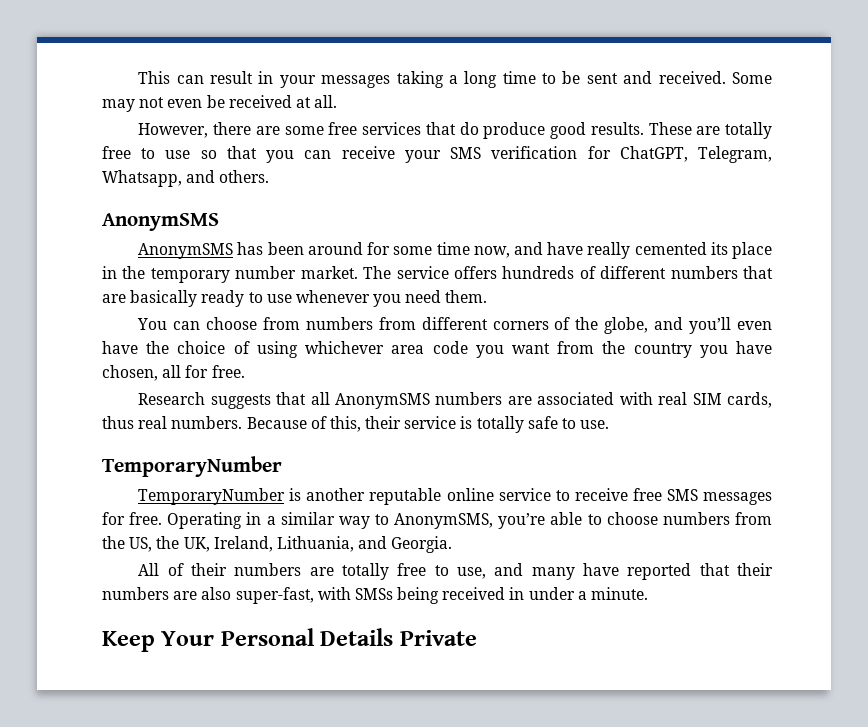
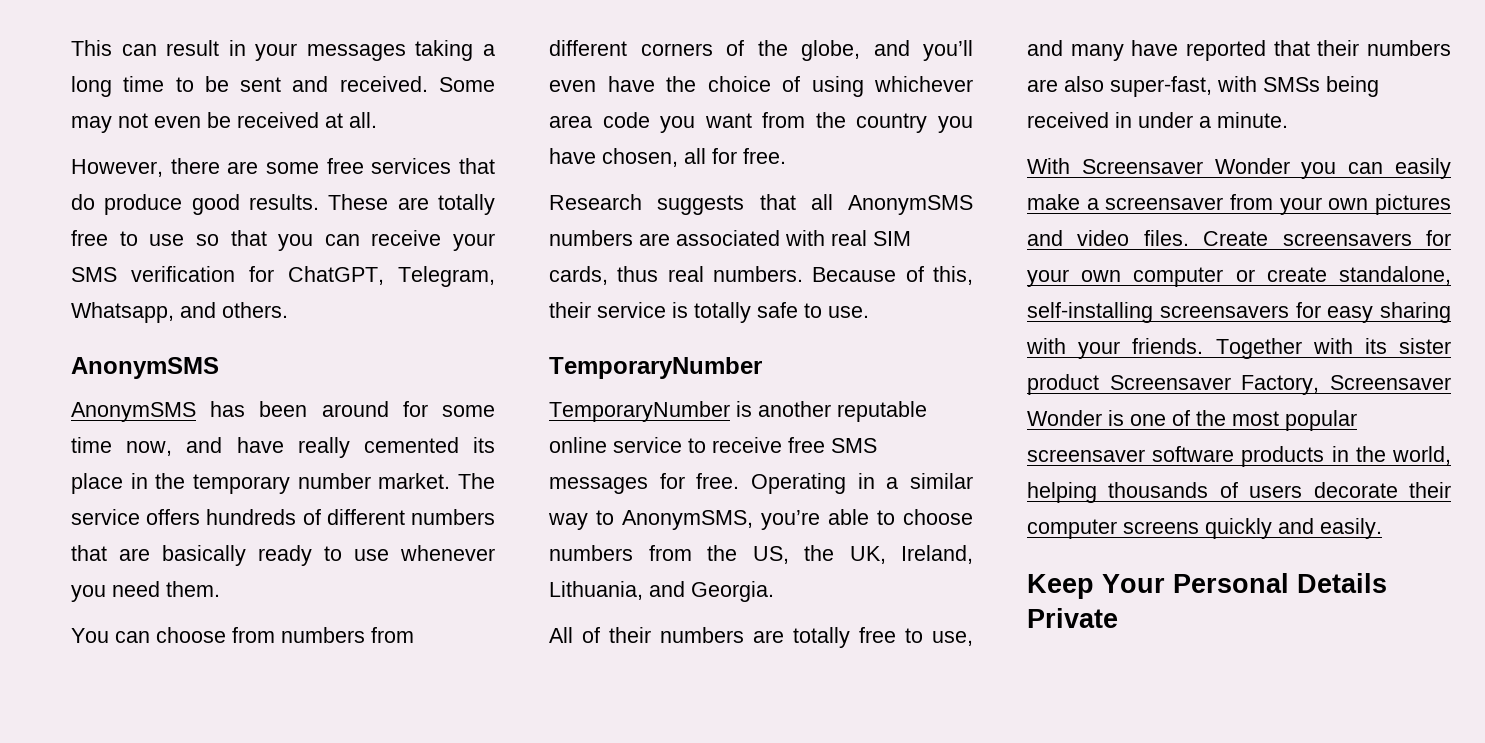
+ With Screensaver Wonder you can easily make a screensaver from your own pictures and video files. Create screensavers for your own computer or create standalone, self-installing screensavers for easy sharing with your friends. Together with its sister product Screensaver Factory, Screensaver Wonder is one of the most popular screensaver software products in the world, helping thousands of users decorate their computer screens quickly and easily.

